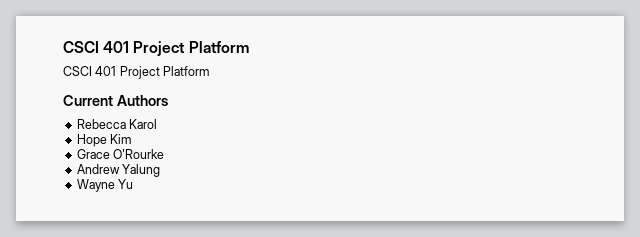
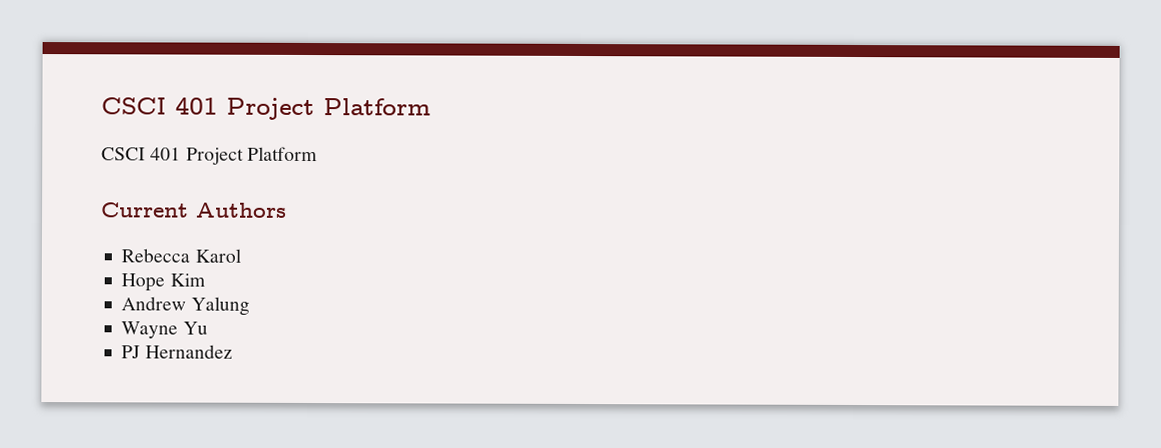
- Grace O'Rourke
+ PJ Hernandez

